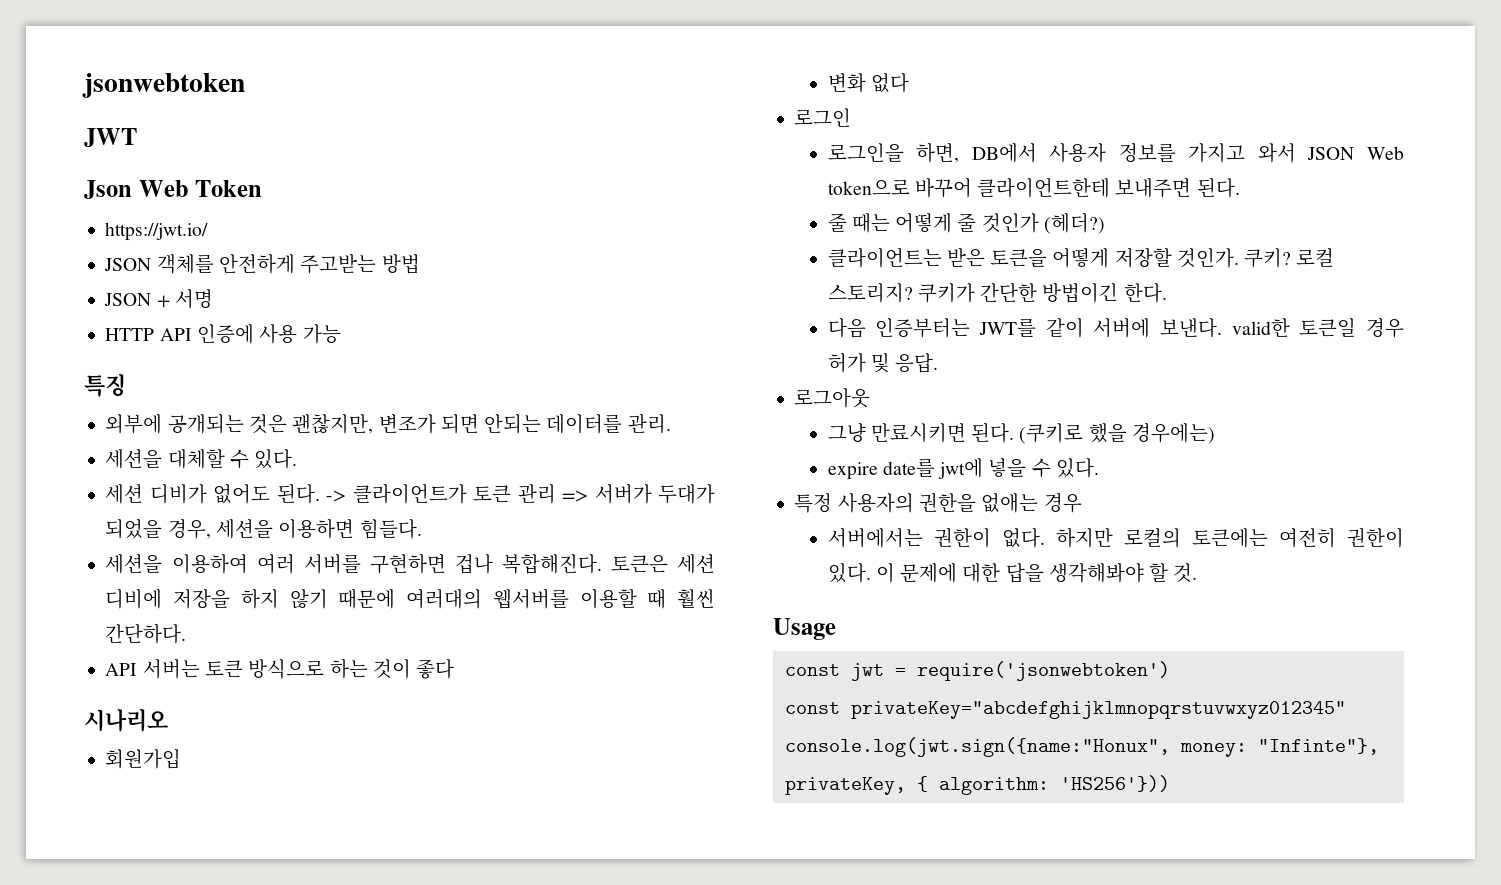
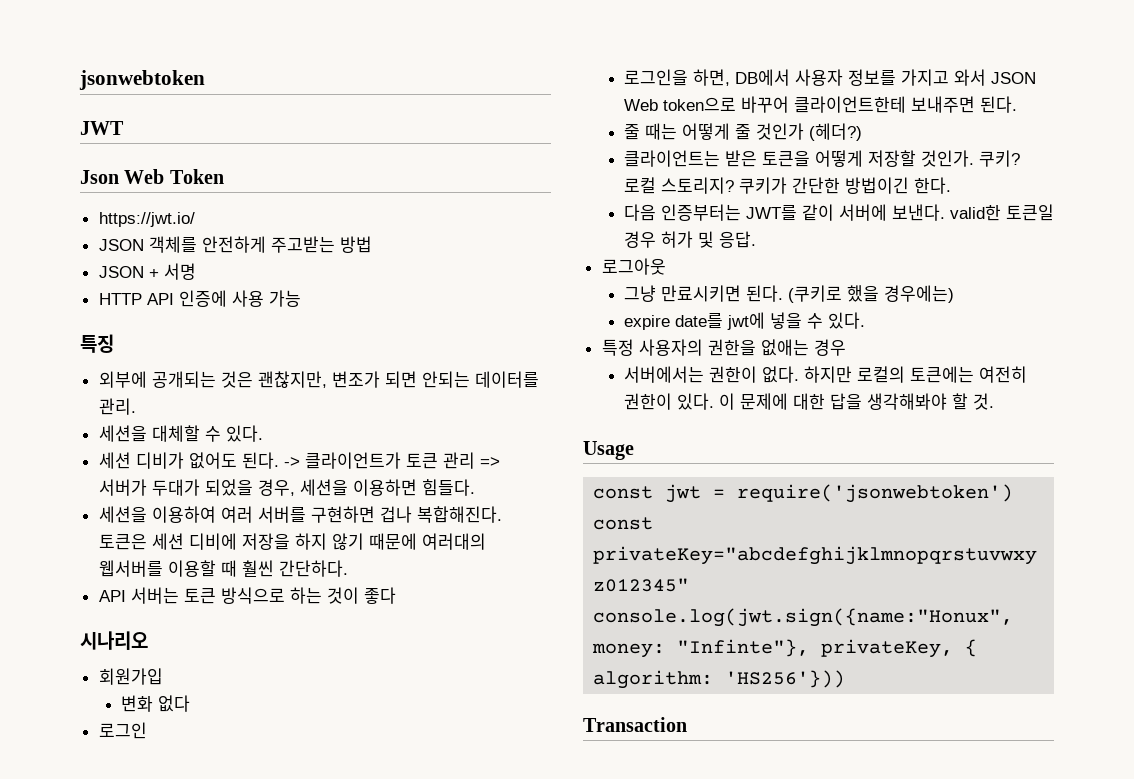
+ Transaction

